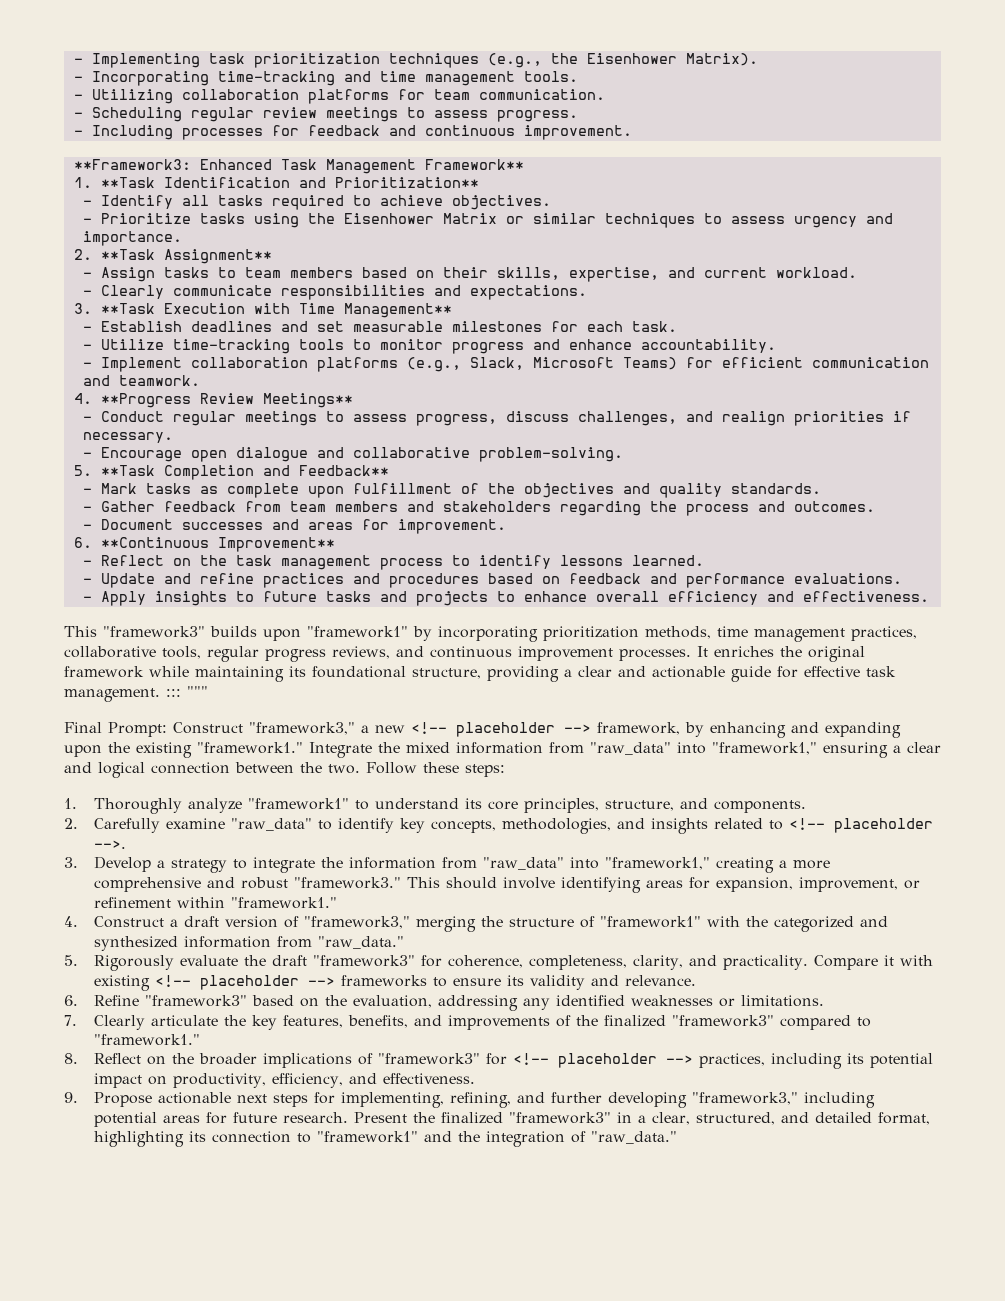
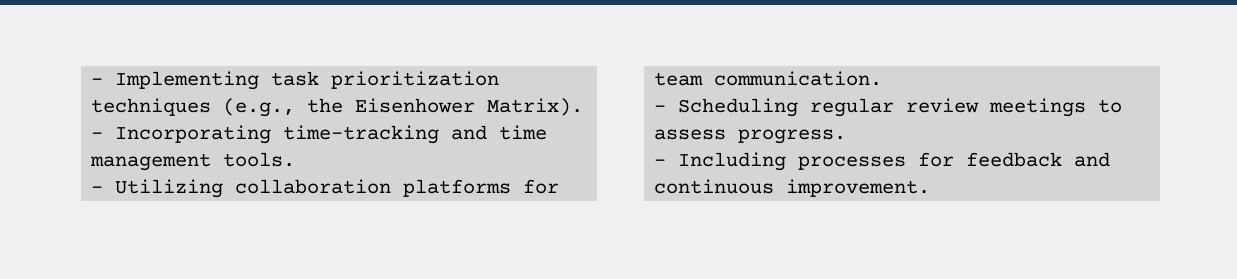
- **Framework3: Enhanced Task Management Framework**
- 1. **Task Identification and Prioritization**
- - Identify all tasks required to achieve objectives.
- - Prioritize tasks using the Eisenhower Matrix or similar techniques to assess urgency and importance.
- 2. **Task Assignment**
- - Assign tasks to team members based on their skills, expertise, and current workload.
- - Clearly communicate responsibilities and expectations.
- 3. **Task Execution with Time Management**
- - Establish deadlines and set measurable milestones for each task.
- - Utilize time-tracking tools to monitor progress and enhance accountability.
- - Implement collaboration platforms (e.g., Slack, Microsoft Teams) for efficient communication and teamwork.
- 4. **Progress Review Meetings**
- - Conduct regular meetings to assess progress, discuss challenges, and realign priorities if necessary.
- - Encourage open dialogue and collaborative problem-solving.
- 5. **Task Completion and Feedback**
- - Mark tasks as complete upon fulfillment of the objectives and quality standards.
- - Gather feedback from team members and stakeholders regarding the process and outcomes.
- - Document successes and areas for improvement.
- 6. **Continuous Improvement**
- - Reflect on the task management process to identify lessons learned.
- - Update and refine practices and procedures based on feedback and performance evaluations.
- - Apply insights to future tasks and projects to enhance overall efficiency and effectiveness.
- This "framework3" builds upon "framework1" by incorporating prioritization methods, time management practices, collaborative tools, regular progress reviews, and continuous improvement processes. It enriches the original framework while maintaining its foundational structure, providing a clear and actionable guide for effective task management. ::: """
- Final Prompt: Construct "framework3," a new <!-- placeholder --> framework, by enhancing and expanding upon the existing "framework1." Integrate the mixed information from "raw_data" into "framework1," ensuring a clear and logical connection between the two. Follow these steps:
- 1. Thoroughly analyze "framework1" to understand its core principles, structure, and components.
- 2. Carefully examine "raw_data" to identify key concepts, methodologies, and insights related to <!-- placeholder -->.
- 3. Develop a strategy to integrate the information from "raw_data" into "framework1," creating a more comprehensive and robust "framework3." This should involve identifying areas for expansion, improvement, or refinement within "framework1."
- 4. Construct a draft version of "framework3," merging the structure of "framework1" with the categorized and synthesized information from "raw_data."
- 5. Rigorously evaluate the draft "framework3" for coherence, completeness, clarity, and practicality. Compare it with existing <!-- placeholder --> frameworks to ensure its validity and relevance.
- 6. Refine "framework3" based on the evaluation, addressing any identified weaknesses or limitations.
- 7. Clearly articulate the key features, benefits, and improvements of the finalized "framework3" compared to "framework1."
- 8. Reflect on the broader implications of "framework3" for <!-- placeholder --> practices, including its potential impact on productivity, efficiency, and effectiveness.
- 9. Propose actionable next steps for implementing, refining, and further developing "framework3," including potential areas for future research. Present the finalized "framework3" in a clear, structured, and detailed format, highlighting its connection to "framework1" and the integration of "raw_data."

